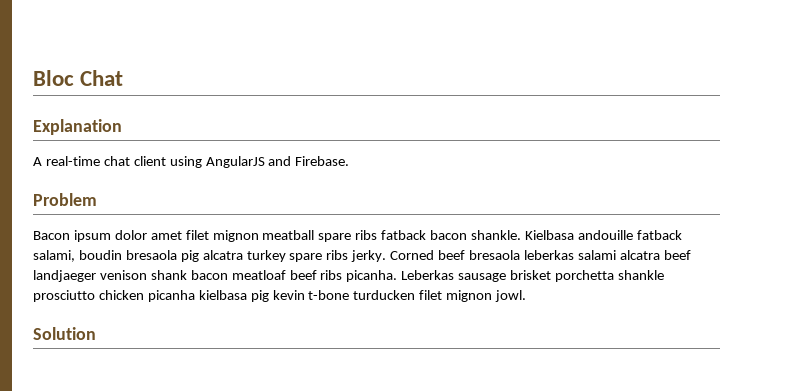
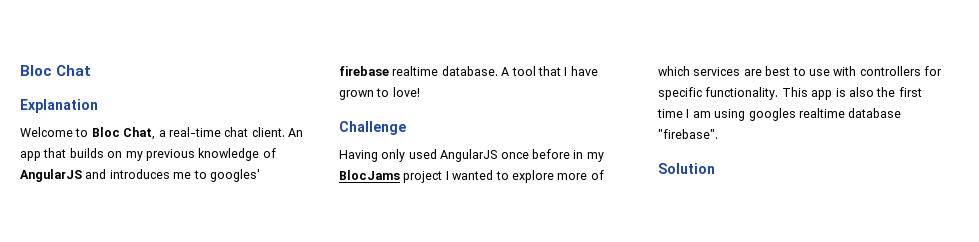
- A real-time chat client using AngularJS and Firebase.
- Problem
- Bacon ipsum dolor amet filet mignon meatball spare ribs fatback bacon shankle. Kielbasa andouille fatback salami, boudin bresaola pig alcatra turkey spare ribs jerky. Corned beef bresaola leberkas salami alcatra beef landjaeger venison shank bacon meatloaf beef ribs picanha. Leberkas sausage brisket porchetta shankle prosciutto chicken picanha kielbasa pig kevin t-bone turducken filet mignon jowl.
+ Welcome to Bloc Chat, a real-time chat client. An app that builds on my previous knowledge of AngularJS and introduces me to googles' firebase realtime database. A tool that I have grown to love!
+ Challenge
+ Having only used AngularJS once before in my BlocJams project I wanted to explore more of which services are best to use with controllers for specific functionality. This app is also the first time I am using googles realtime database "firebase".

